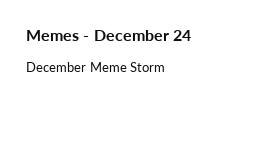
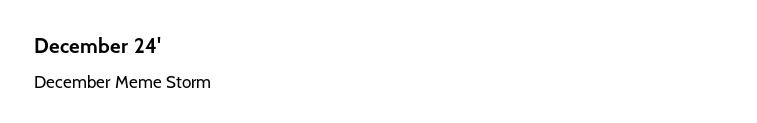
- Memes - December 24
+ December 24'

